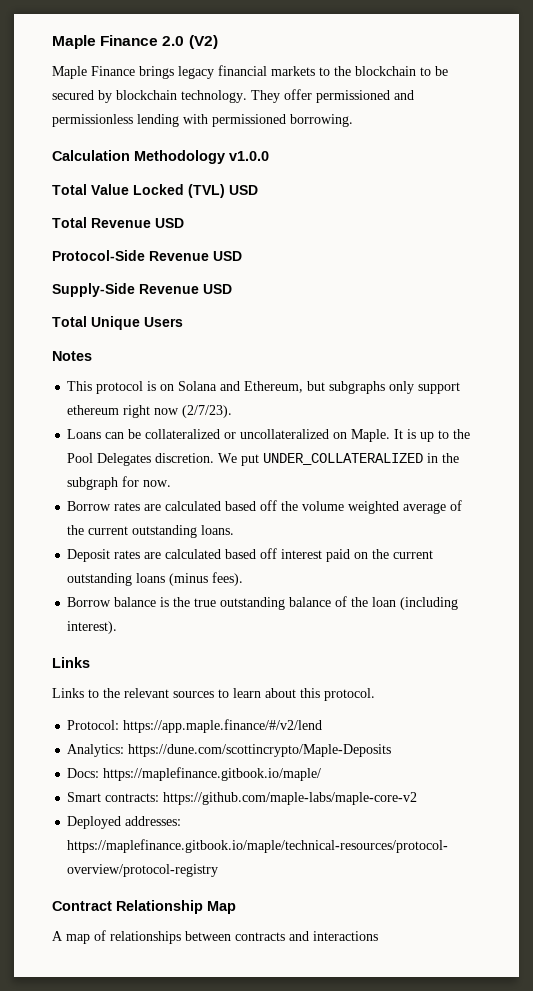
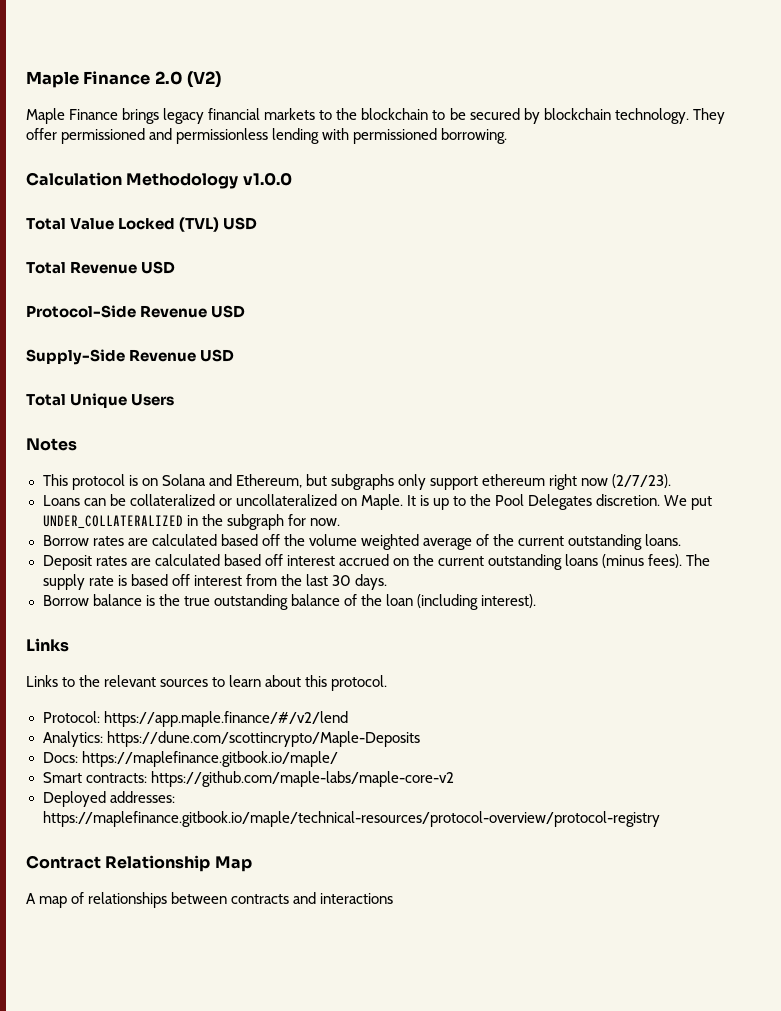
- Deposit rates are calculated based off interest paid on the current outstanding loans (minus fees).
+ Deposit rates are calculated based off interest accrued on the current outstanding loans (minus fees). The supply rate is based off interest from the last 30 days.

